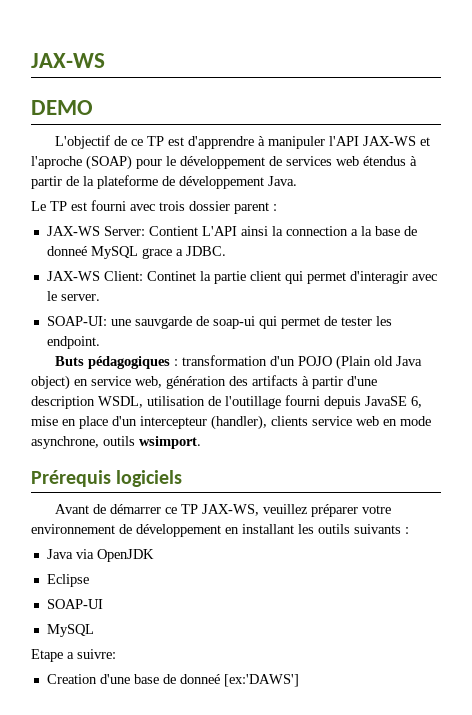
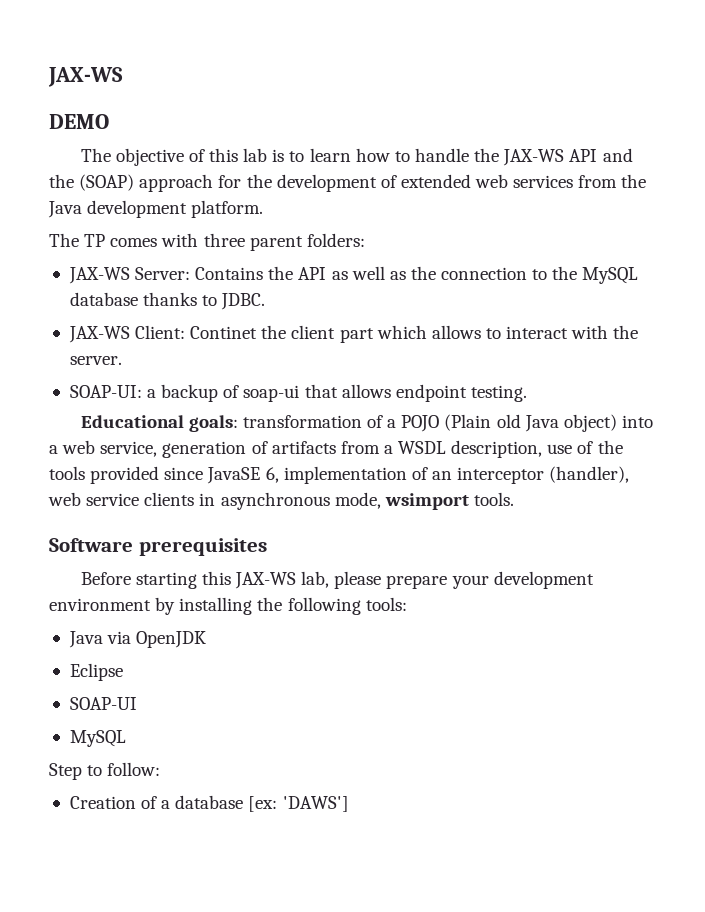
- L'objectif de ce TP est d'apprendre à manipuler l'API JAX-WS et l'aproche (SOAP) pour le développement de services web étendus à partir de la plateforme de développement Java.
- Le TP est fourni avec trois dossier parent :
- JAX-WS Server: Contient L'API ainsi la connection a la base de donneé MySQL grace a JDBC.
- JAX-WS Client: Continet la partie client qui permet d'interagir avec le server.
- SOAP-UI: une sauvgarde de soap-ui qui permet de tester les endpoint.
- Buts pédagogiques : transformation d'un POJO (Plain old Java object) en service web, génération des artifacts à partir d'une description WSDL, utilisation de l'outillage fourni depuis JavaSE 6, mise en place d'un intercepteur (handler), clients service web en mode asynchrone, outils wsimport.
- Prérequis logiciels
- Avant de démarrer ce TP JAX-WS, veuillez préparer votre environnement de développement en installant les outils suivants :
+ The objective of this lab is to learn how to handle the JAX-WS API and the (SOAP) approach for the development of extended web services from the Java development platform.
+ The TP comes with three parent folders:
+ JAX-WS Server: Contains the API as well as the connection to the MySQL database thanks to JDBC.
+ JAX-WS Client: Continet the client part which allows to interact with the server.
+ SOAP-UI: a backup of soap-ui that allows endpoint testing.
+ Educational goals: transformation of a POJO (Plain old Java object) into a web service, generation of artifacts from a WSDL description, use of the tools provided since JavaSE 6, implementation of an interceptor (handler), web service clients in asynchronous mode, wsimport tools.
+ Software prerequisites
+ Before starting this JAX-WS lab, please prepare your development environment by installing the following tools:
- Etape a suivre:
- Creation d'une base de donneé [ex:'DAWS']
+ Step to follow:
+ Creation of a database [ex: 'DAWS']

